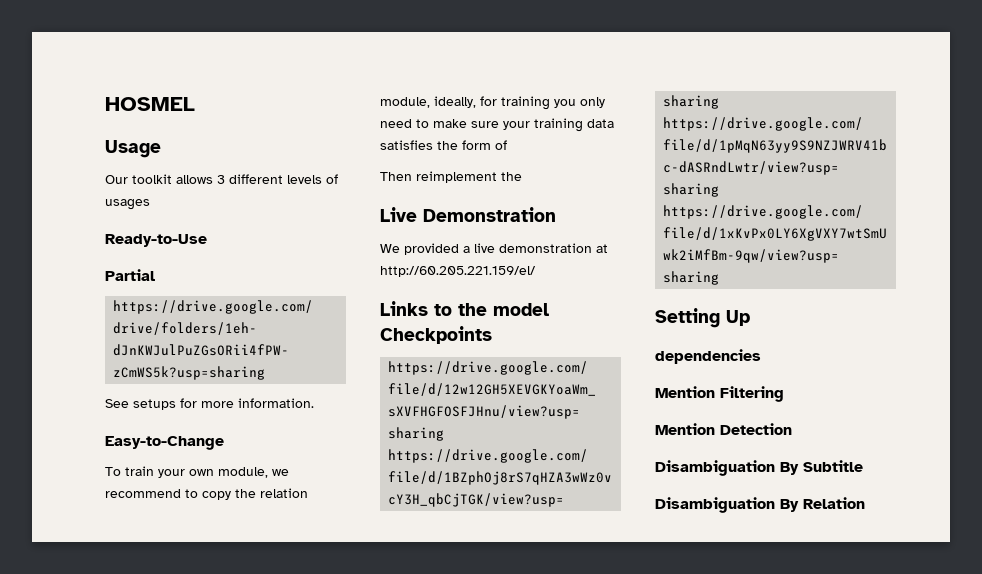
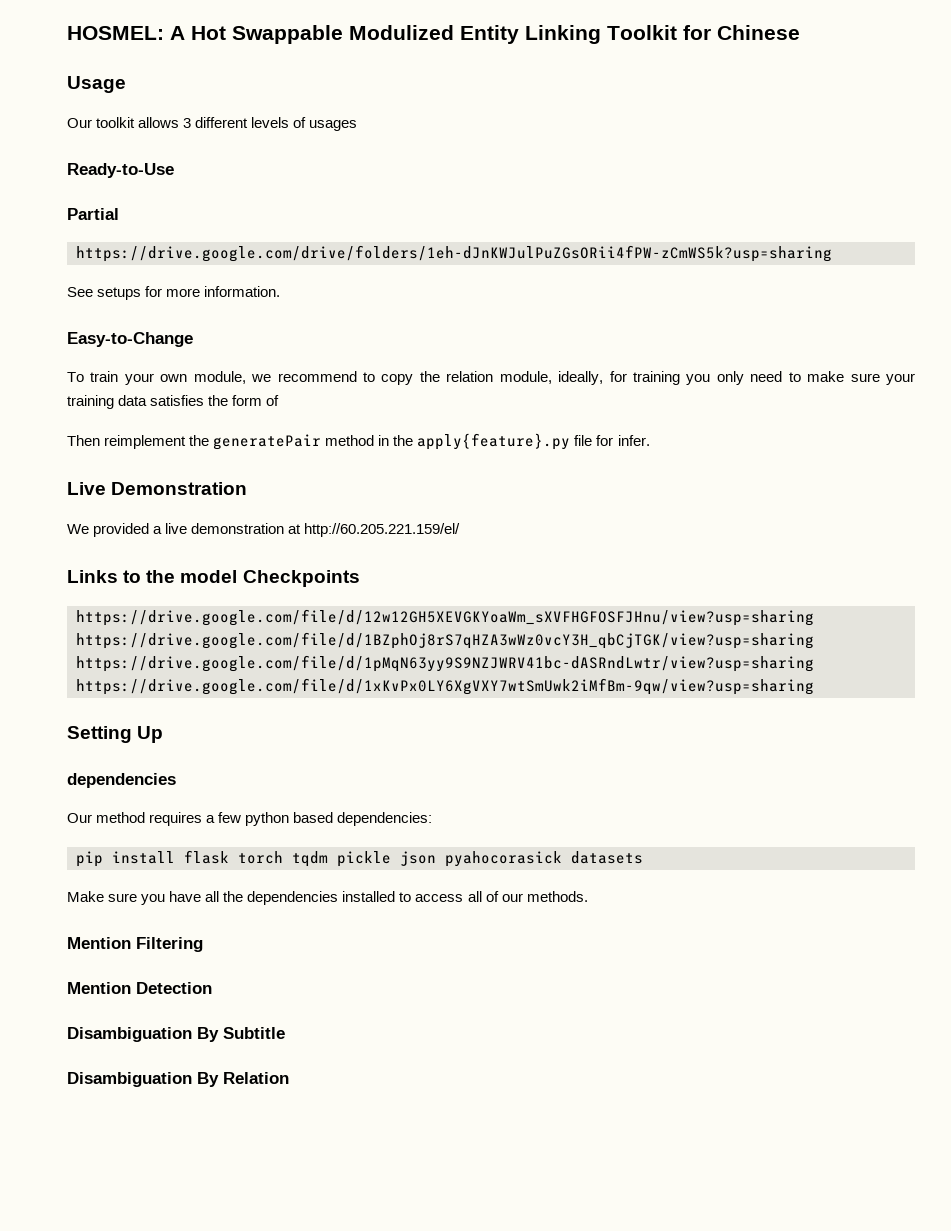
- HOSMEL
+ HOSMEL: A Hot Swappable Modulized Entity Linking Toolkit for Chinese
- Then reimplement the
+ Then reimplement the generatePair method in the apply{feature}.py file for infer.
+ Our method requires a few python based dependencies:
+ pip install flask torch tqdm pickle json pyahocorasick datasets
+ Make sure you have all the dependencies installed to access all of our methods.

